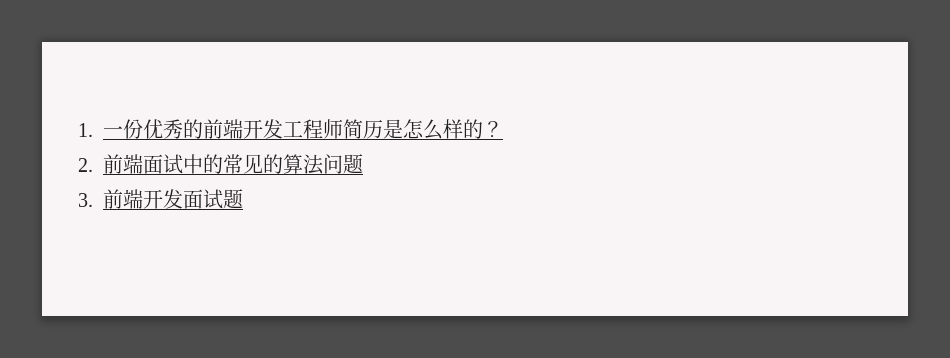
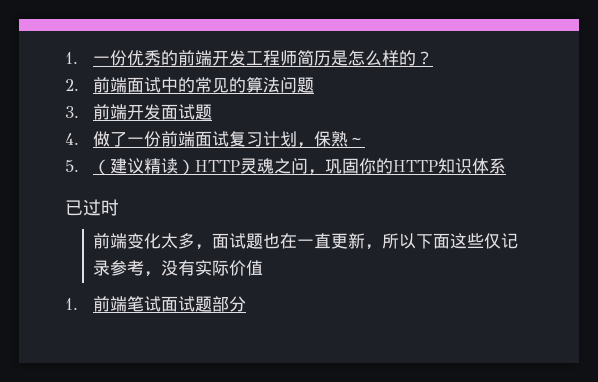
+ 4.做了一份前端面试复习计划，保熟～
+ 5.（建议精读）HTTP灵魂之问，巩固你的HTTP知识体系
+ 已过时
+ 前端变化太多，面试题也在一直更新，所以下面这些仅记录参考，没有实际价值
+ 1.前端笔试面试题部分

